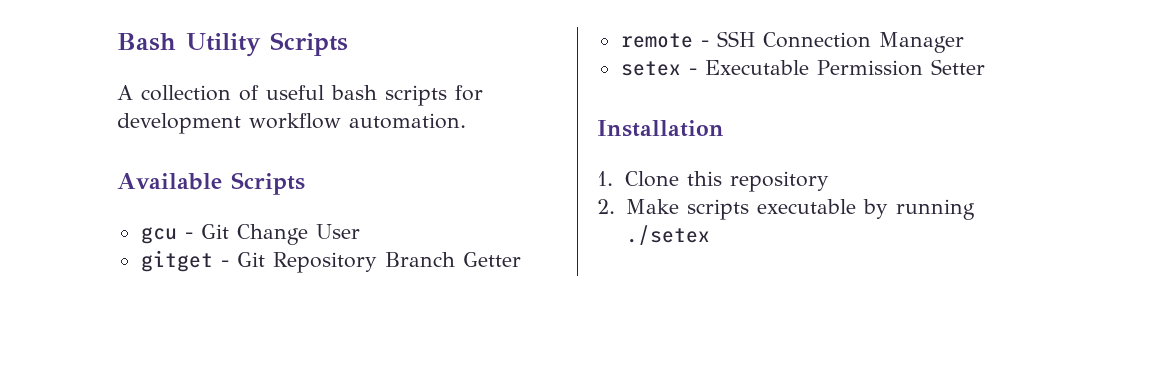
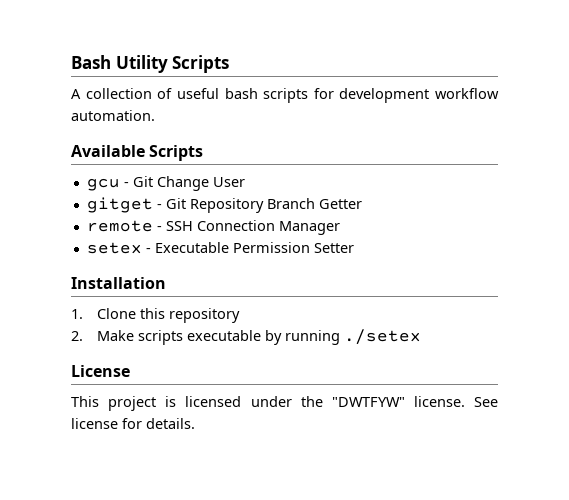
+ License
+ This project is licensed under the "DWTFYW" license. See license for details.

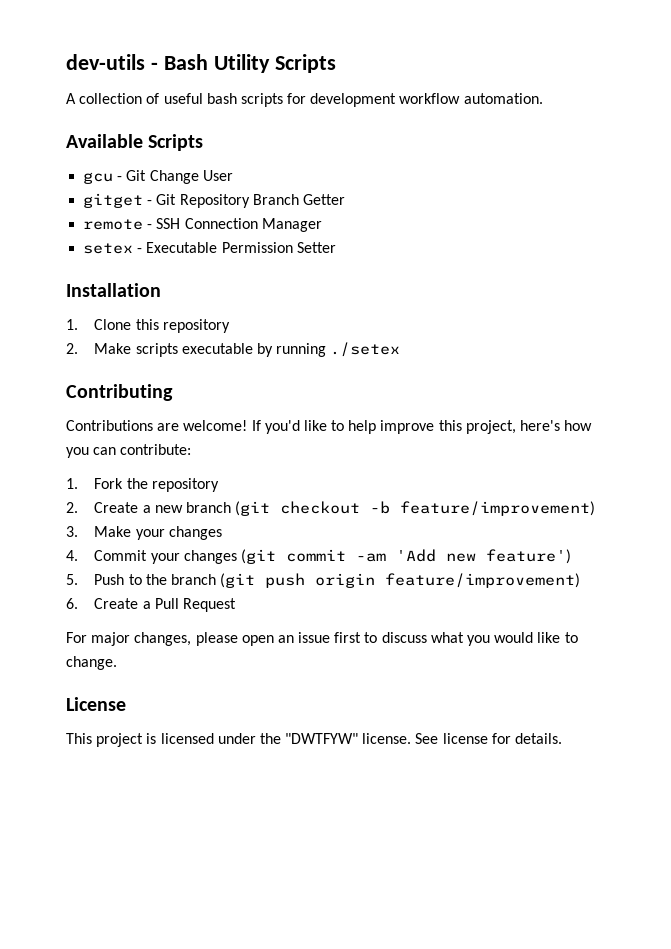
- Bash Utility Scripts
+ dev-utils - Bash Utility Scripts
+ Contributing
+ Contributions are welcome! If you'd like to help improve this project, here's how you can contribute:
+ 1. Fork the repository
+ 2. Create a new branch (git checkout -b feature/improvement)
+ 3. Make your changes
+ 4. Commit your changes (git commit -am 'Add new feature')
+ 5. Push to the branch (git push origin feature/improvement)
+ 6. Create a Pull Request
+ For major changes, please open an issue first to discuss what you would like to change.

